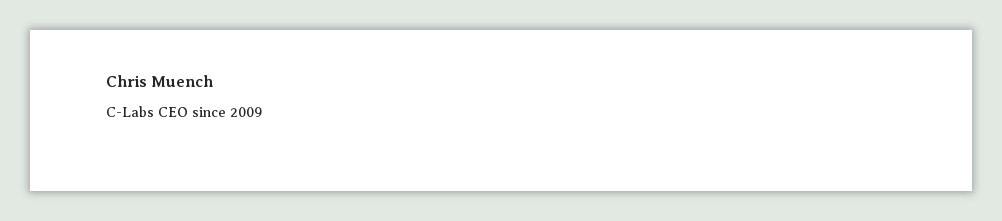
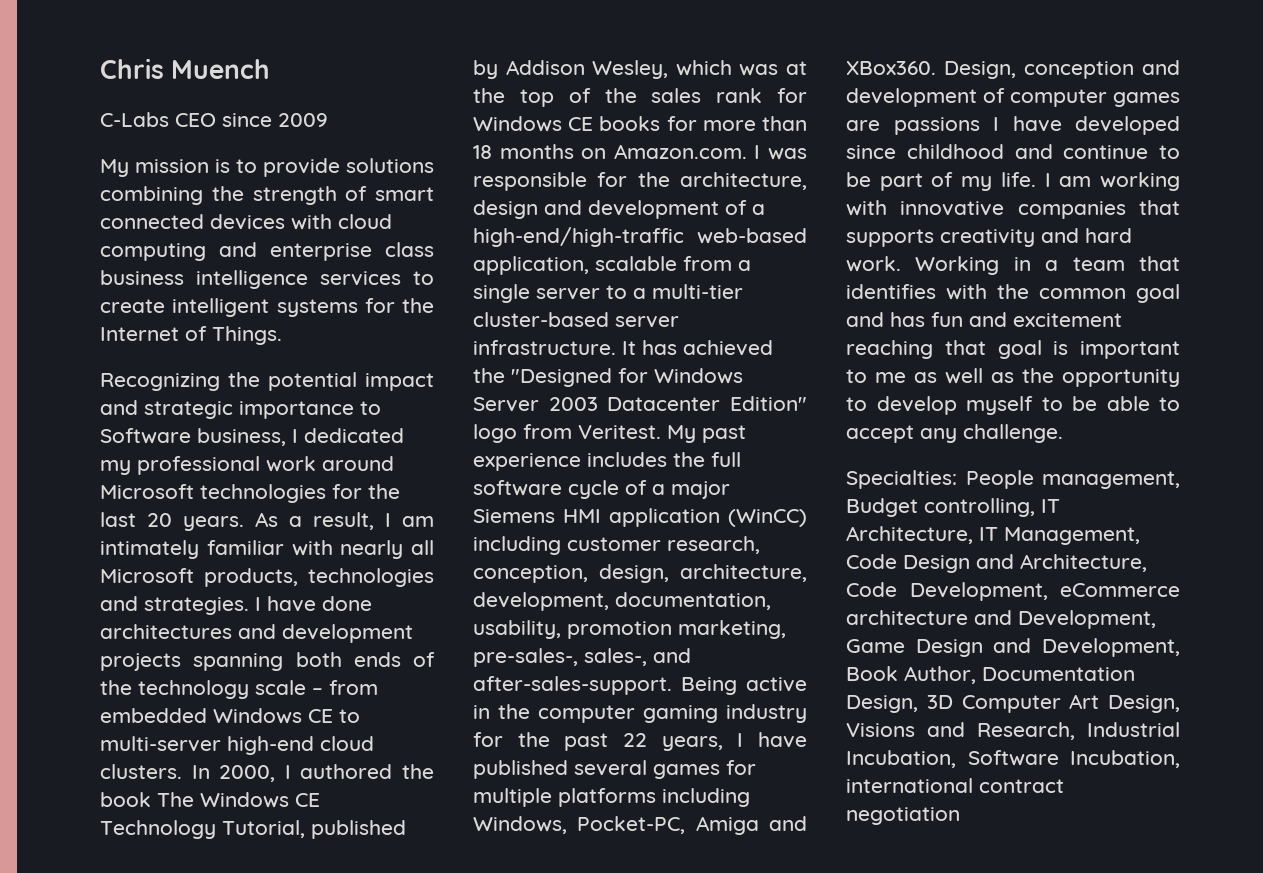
+ My mission is to provide solutions combining the strength of smart connected devices with cloud computing and enterprise class business intelligence services to create intelligent systems for the Internet of Things.
+ Recognizing the potential impact and strategic importance to Software business, I dedicated my professional work around Microsoft technologies for the last 20 years. As a result, I am intimately familiar with nearly all Microsoft products, technologies and strategies. I have done architectures and development projects spanning both ends of the technology scale – from embedded Windows CE to multi-server high-end cloud clusters. In 2000, I authored the book The Windows CE Technology Tutorial, published by Addison Wesley, which was at the top of the sales rank for Windows CE books for more than 18 months on Amazon.com. I was responsible for the architecture, design and development of a high-end/high-traffic web-based application, scalable from a single server to a multi-tier cluster-based server infrastructure. It has achieved the "Designed for Windows Server 2003 Datacenter Edition" logo from Veritest. My past experience includes the full software cycle of a major Siemens HMI application (WinCC) including customer research, conception, design, architecture, development, documentation, usability, promotion marketing, pre-sales-, sales-, and after-sales-support. Being active in the computer gaming industry for the past 22 years, I have published several games for multiple platforms including Windows, Pocket-PC, Amiga and XBox360. Design, conception and development of computer games are passions I have developed since childhood and continue to be part of my life. I am working with innovative companies that supports creativity and hard work. Working in a team that identifies with the common goal and has fun and excitement reaching that goal is important to me as well as the opportunity to develop myself to be able to accept any challenge.
+ Specialties: People management, Budget controlling, IT Architecture, IT Management, Code Design and Architecture, Code Development, eCommerce architecture and Development, Game Design and Development, Book Author, Documentation Design, 3D Computer Art Design, Visions and Research, Industrial Incubation, Software Incubation, international contract negotiation

